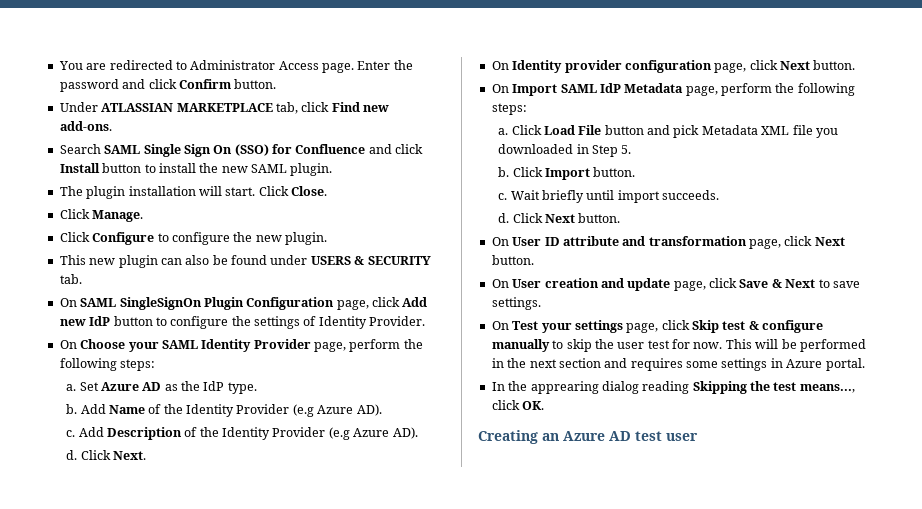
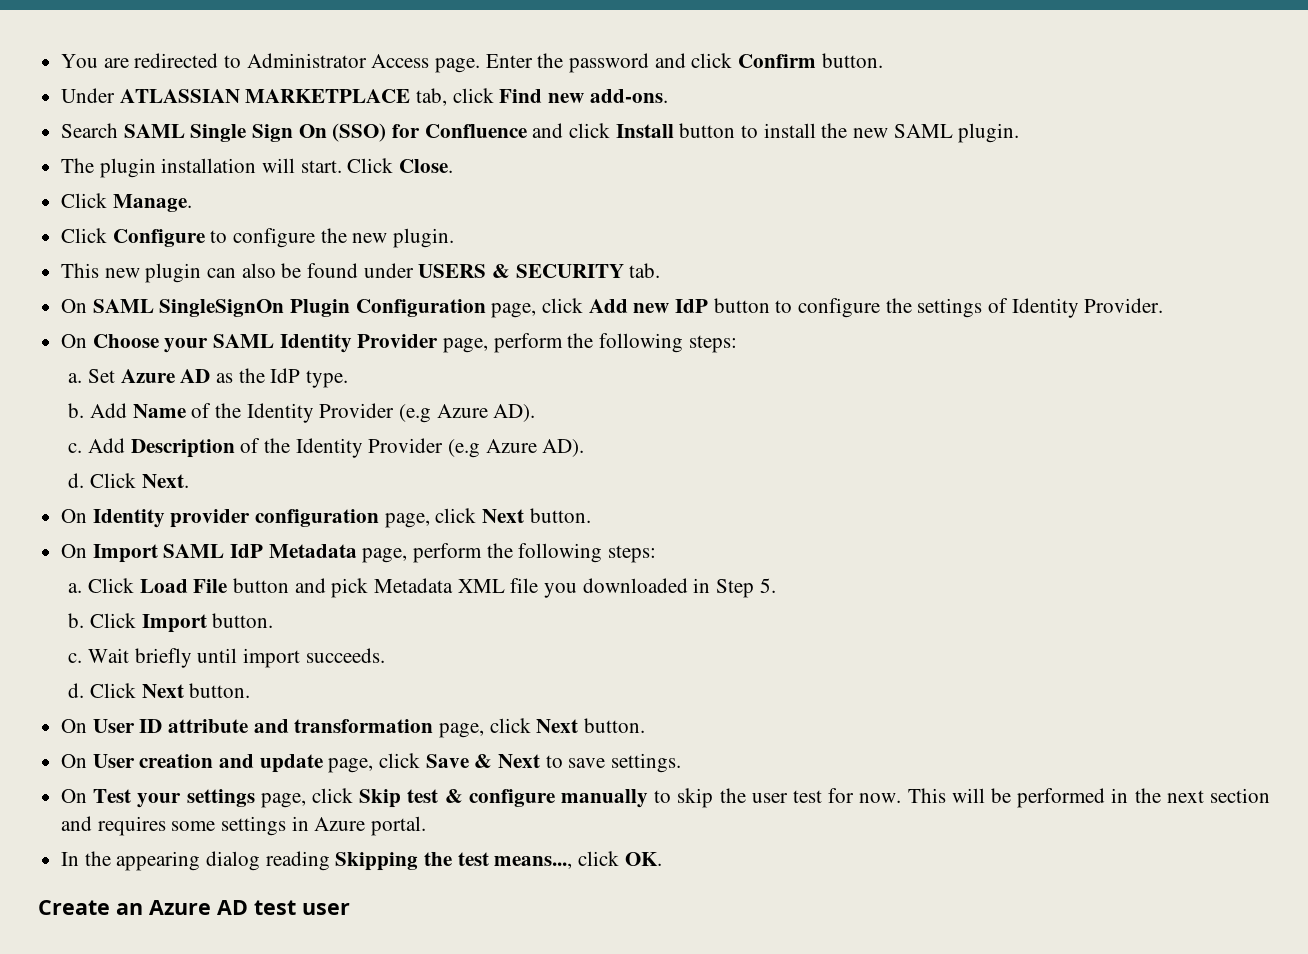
- In the apprearing dialog reading Skipping the test means..., click OK.
+ In the appearing dialog reading Skipping the test means..., click OK.
- Creating an Azure AD test user
+ Create an Azure AD test user

